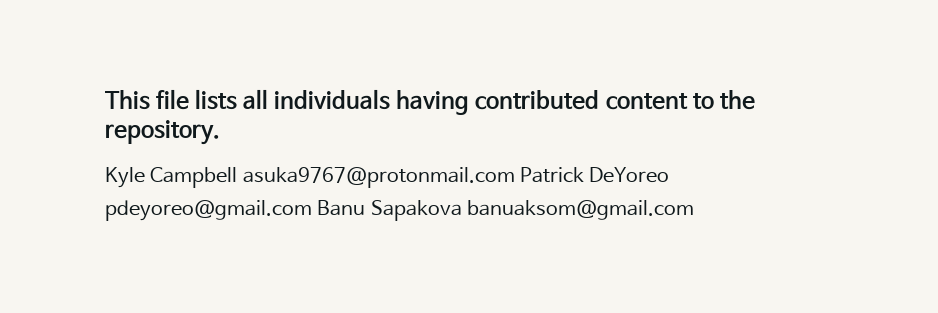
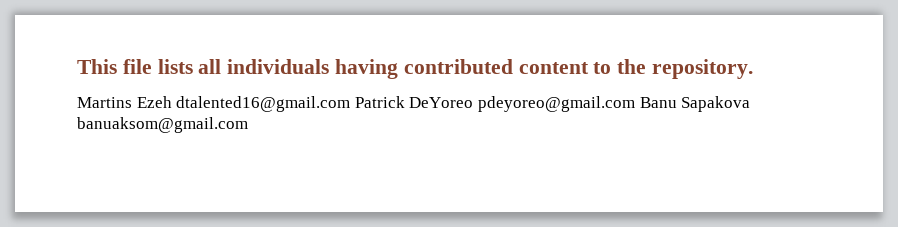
- Kyle Campbell asuka9767@protonmail.com Patrick DeYoreo pdeyoreo@gmail.com Banu Sapakova banuaksom@gmail.com
+ Martins Ezeh dtalented16@gmail.com Patrick DeYoreo pdeyoreo@gmail.com Banu Sapakova banuaksom@gmail.com

